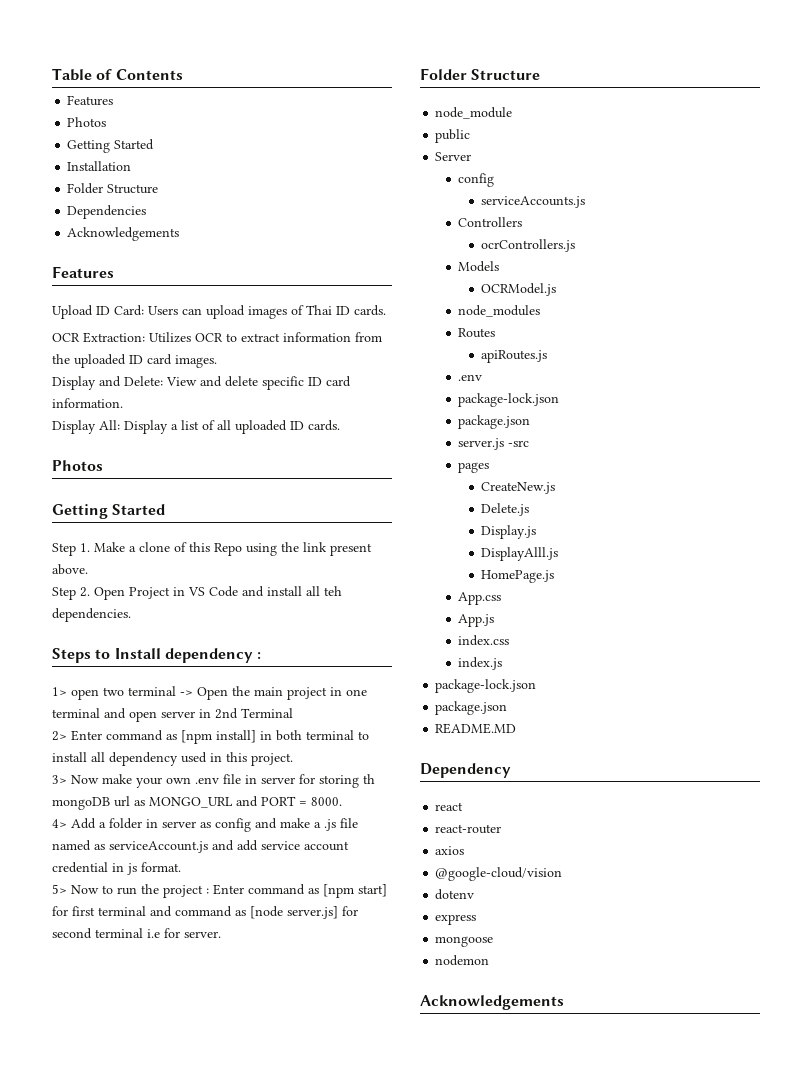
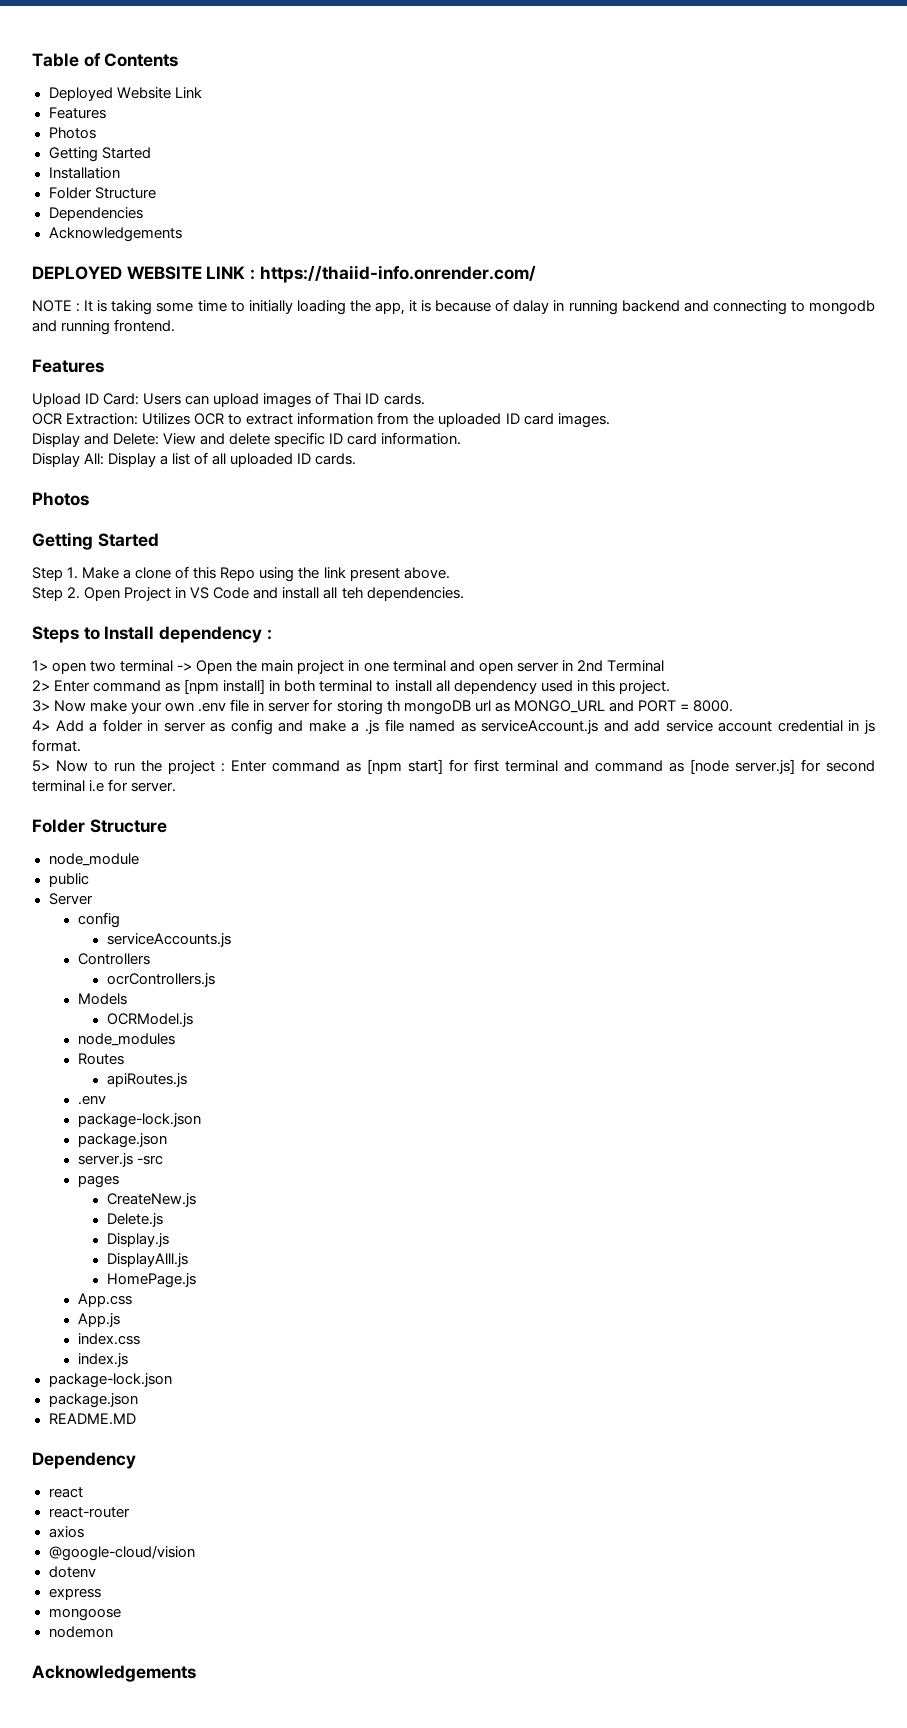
+ Deployed Website Link
+ DEPLOYED WEBSITE LINK : https://thaiid-info.onrender.com/
+ NOTE : It is taking some time to initially loading the app, it is because of dalay in running backend and connecting to mongodb and running frontend.

